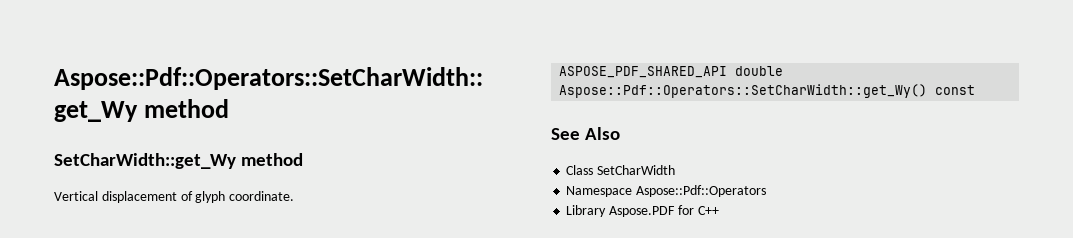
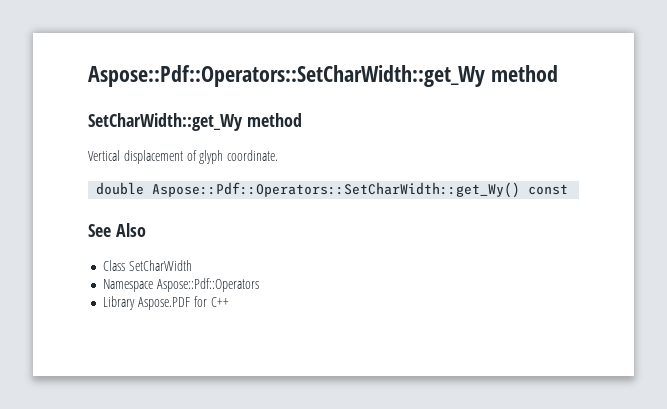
- ASPOSE_PDF_SHARED_API double Aspose::Pdf::Operators::SetCharWidth::get_Wy() const
+ double Aspose::Pdf::Operators::SetCharWidth::get_Wy() const

